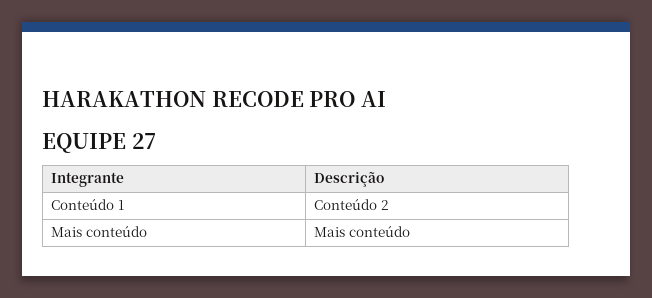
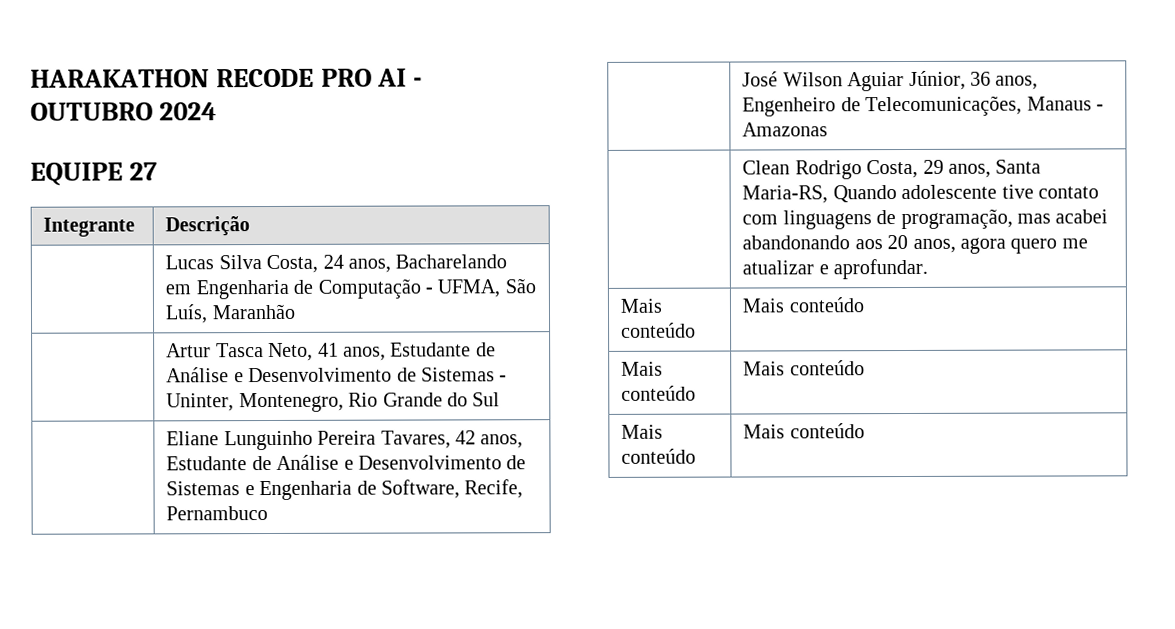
- HARAKATHON RECODE PRO AI
+ HARAKATHON RECODE PRO AI - OUTUBRO 2024
- Conteúdo 1 | Conteúdo 2
+ | Lucas Silva Costa, 24 anos, Bacharelando em Engenharia de Computação - UFMA, São Luís, Maranhão
+ | Artur Tasca Neto, 41 anos, Estudante de Análise e Desenvolvimento de Sistemas - Uninter, Montenegro, Rio Grande do Sul
+ | Eliane Lunguinho Pereira Tavares, 42 anos, Estudante de Análise e Desenvolvimento de Sistemas e Engenharia de Software, Recife, Pernambuco
+ | José Wilson Aguiar Júnior, 36 anos, Engenheiro de Telecomunicações, Manaus - Amazonas
+ | Clean Rodrigo Costa, 29 anos, Santa Maria-RS, Quando adolescente tive contato com linguagens de programação, mas acabei abandonando aos 20 anos, agora quero me atualizar e aprofundar.
+ Mais conteúdo | Mais conteúdo
+ Mais conteúdo | Mais conteúdo

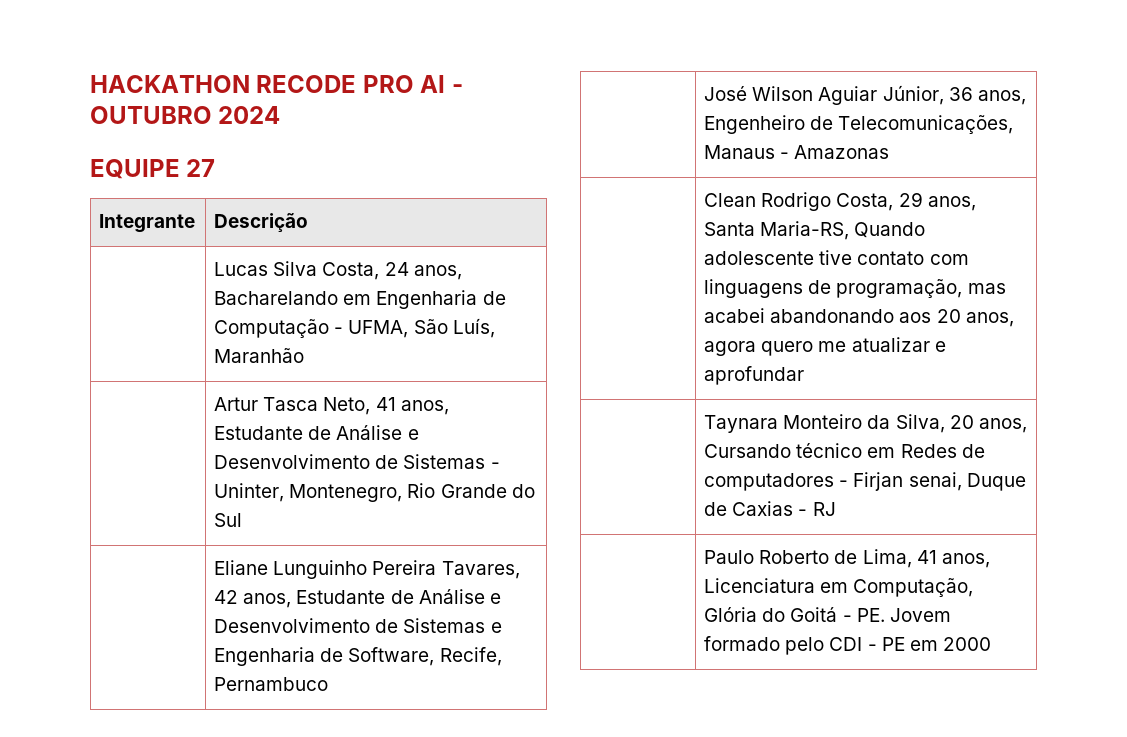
- HARAKATHON RECODE PRO AI - OUTUBRO 2024
+ HACKATHON RECODE PRO AI - OUTUBRO 2024
- | Clean Rodrigo Costa, 29 anos, Santa Maria-RS, Quando adolescente tive contato com linguagens de programação, mas acabei abandonando aos 20 anos, agora quero me atualizar e aprofundar.
- Mais conteúdo | Mais conteúdo
- Mais conteúdo | Mais conteúdo
- Mais conteúdo | Mais conteúdo
+ | Clean Rodrigo Costa, 29 anos, Santa Maria-RS, Quando adolescente tive contato com linguagens de programação, mas acabei abandonando aos 20 anos, agora quero me atualizar e aprofundar
+ | Taynara Monteiro da Silva, 20 anos, Cursando técnico em Redes de computadores - Firjan senai, Duque de Caxias - RJ
+ | Paulo Roberto de Lima, 41 anos, Licenciatura em Computação, Glória do Goitá - PE. Jovem formado pelo CDI - PE em 2000

